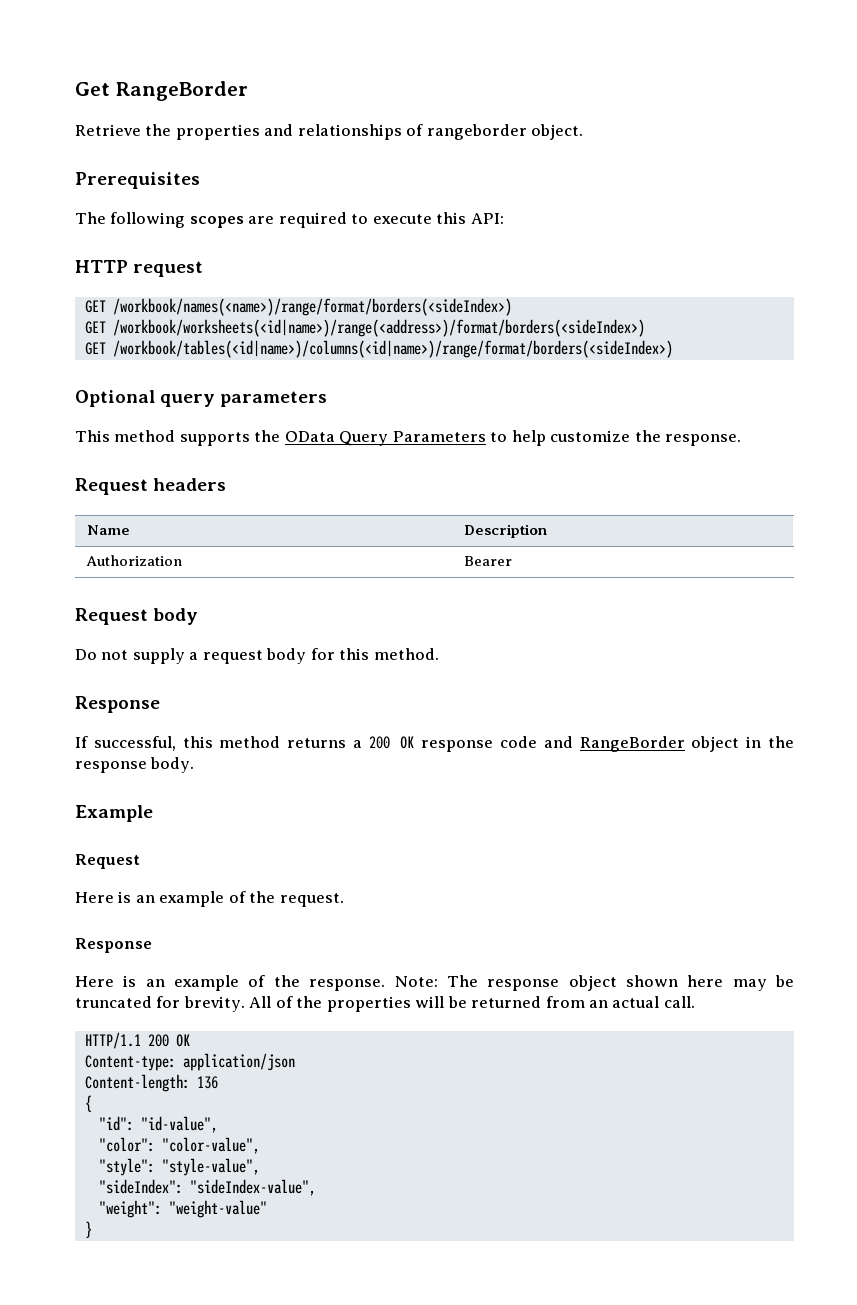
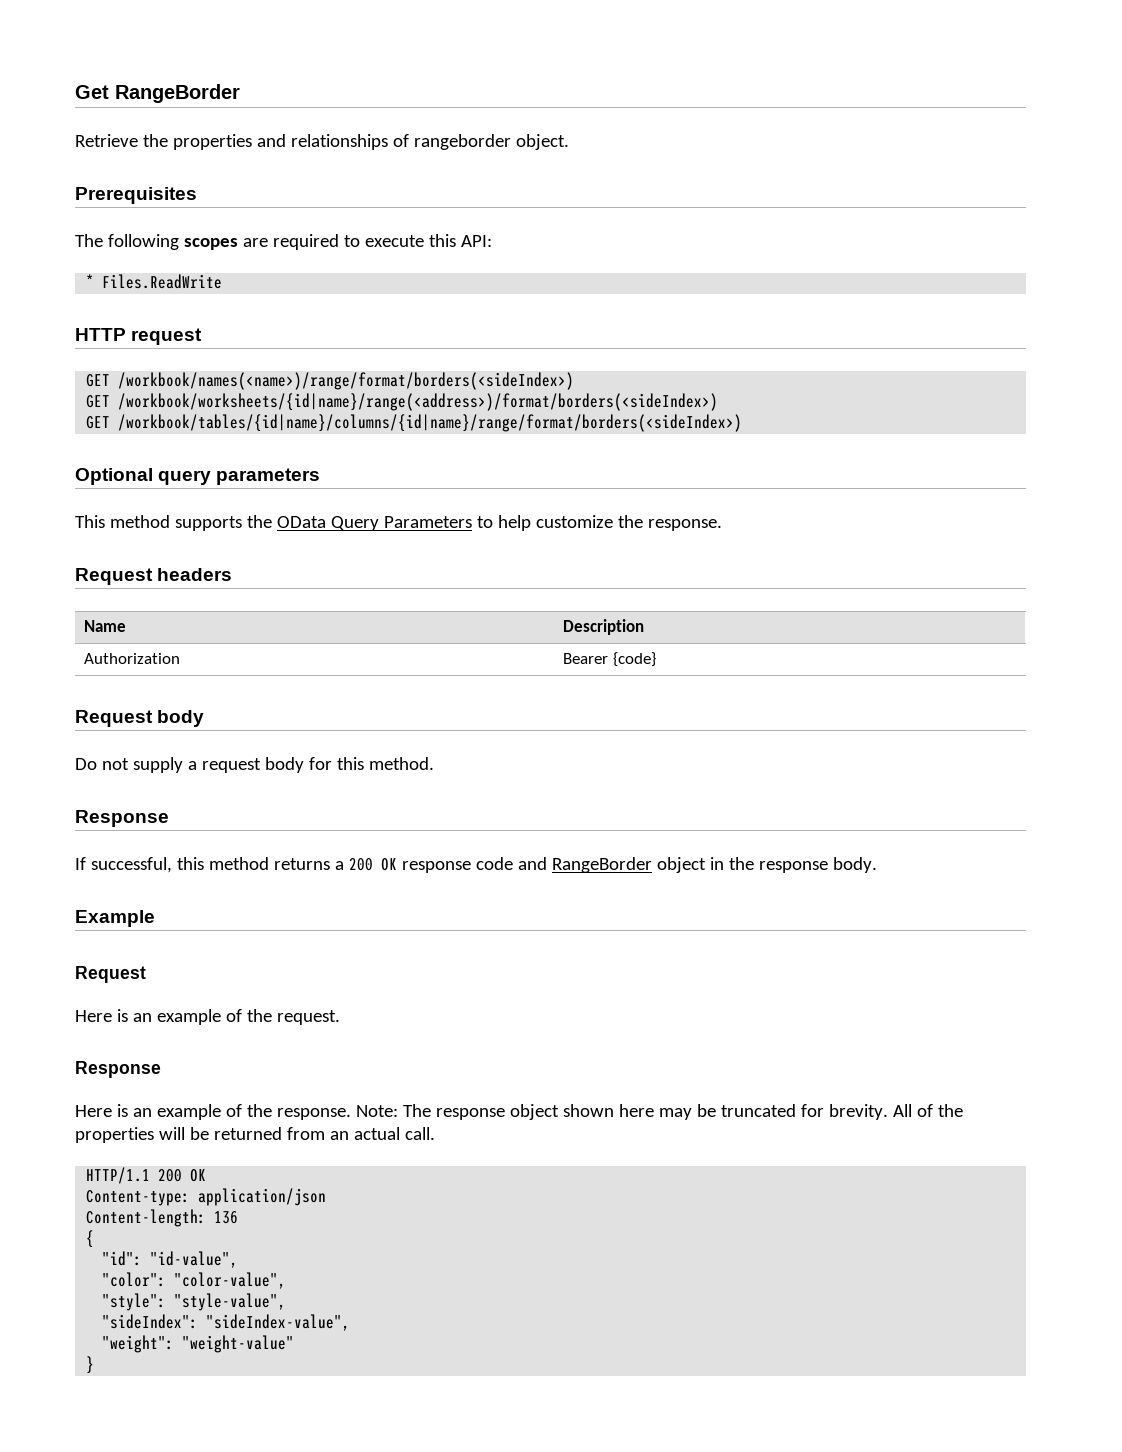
+ * Files.ReadWrite
- GET /workbook/worksheets(<id|name>)/range(<address>)/format/borders(<sideIndex>)
- GET /workbook/tables(<id|name>)/columns(<id|name>)/range/format/borders(<sideIndex>)
+ GET /workbook/worksheets/{id|name}/range(<address>)/format/borders(<sideIndex>)
+ GET /workbook/tables/{id|name}/columns/{id|name}/range/format/borders(<sideIndex>)
- Authorization | Bearer
+ Authorization | Bearer {code}

